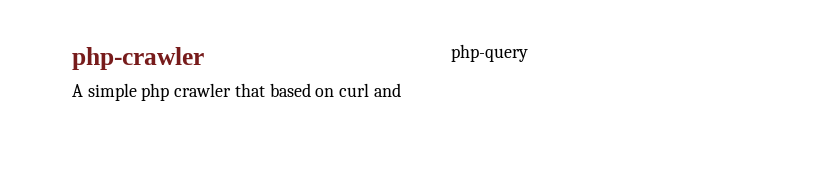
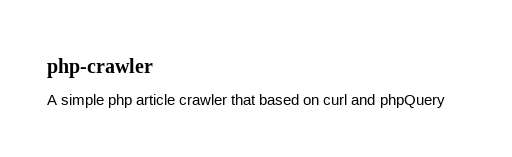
- A simple php crawler that based on curl and php-query
+ A simple php article crawler that based on curl and phpQuery

